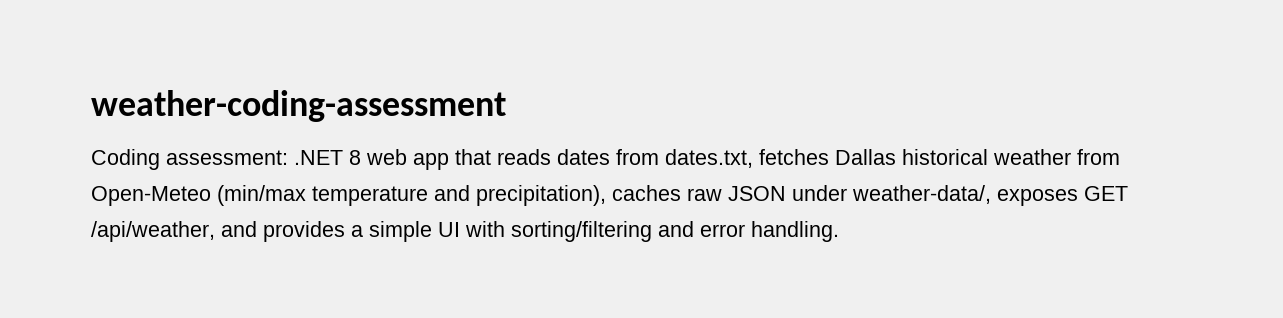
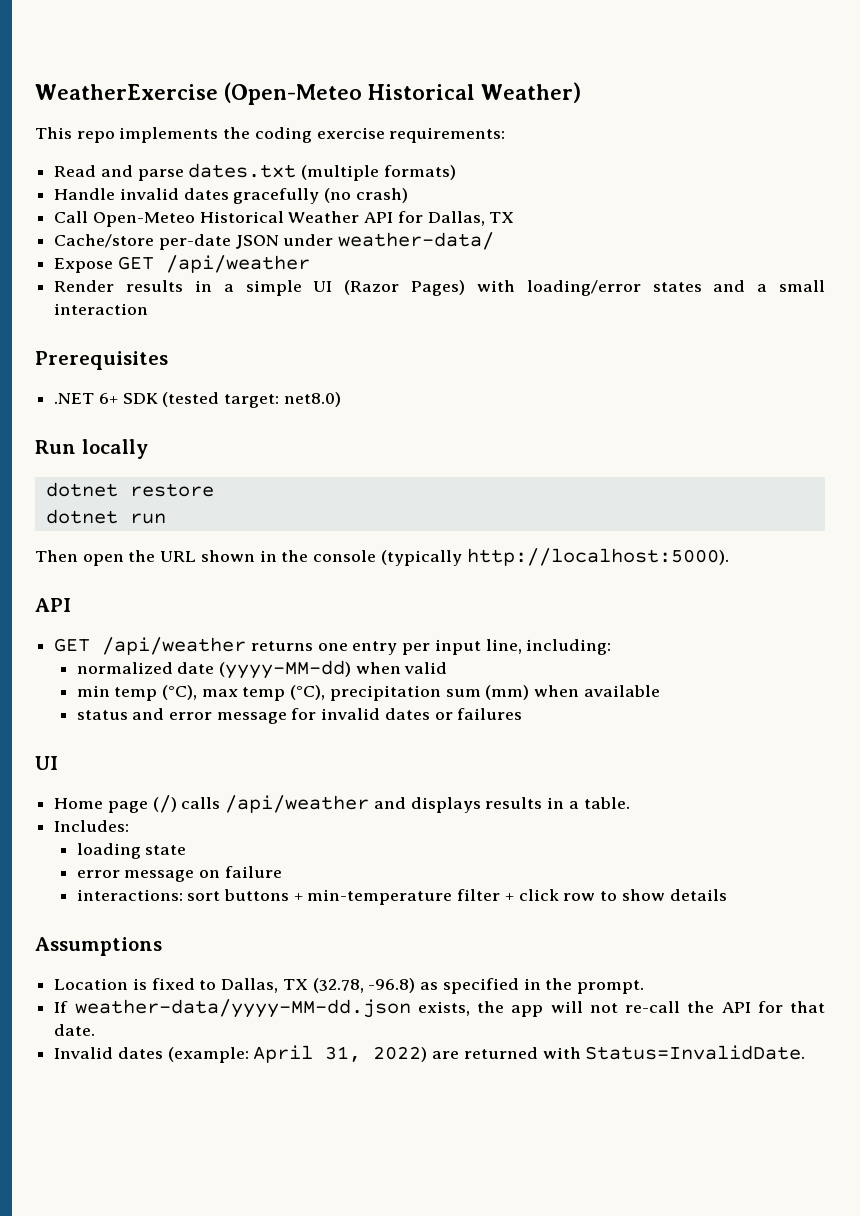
- weather-coding-assessment
- Coding assessment: .NET 8 web app that reads dates from dates.txt, fetches Dallas historical weather from Open-Meteo (min/max temperature and precipitation), caches raw JSON under weather-data/, exposes GET /api/weather, and provides a simple UI with sorting/filtering and error handling.
+ WeatherExercise (Open-Meteo Historical Weather)
+ This repo implements the coding exercise requirements:
+ Read and parse dates.txt (multiple formats)
+ Handle invalid dates gracefully (no crash)
+ Call Open-Meteo Historical Weather API for Dallas, TX
+ Cache/store per-date JSON under weather-data/
+ Expose GET /api/weather
+ Render results in a simple UI (Razor Pages) with loading/error states and a small interaction
+ Prerequisites
+ .NET 6+ SDK (tested target: net8.0)
+ Run locally
+ dotnet restore
+ dotnet run
+ Then open the URL shown in the console (typically http://localhost:5000).
+ API
+ GET /api/weather returns one entry per input line, including:
+ normalized date (yyyy-MM-dd) when valid
+ min temp (°C), max temp (°C), precipitation sum (mm) when available
+ status and error message for invalid dates or failures
+ UI
+ Home page (/) calls /api/weather and displays results in a table.
+ Includes:
+ loading state
+ error message on failure
+ interactions: sort buttons + min-temperature filter + click row to show details
+ Assumptions
+ Location is fixed to Dallas, TX (32.78, -96.8) as specified in the prompt.
+ If weather-data/yyyy-MM-dd.json exists, the app will not re-call the API for that date.
+ Invalid dates (example: April 31, 2022) are returned with Status=InvalidDate.

